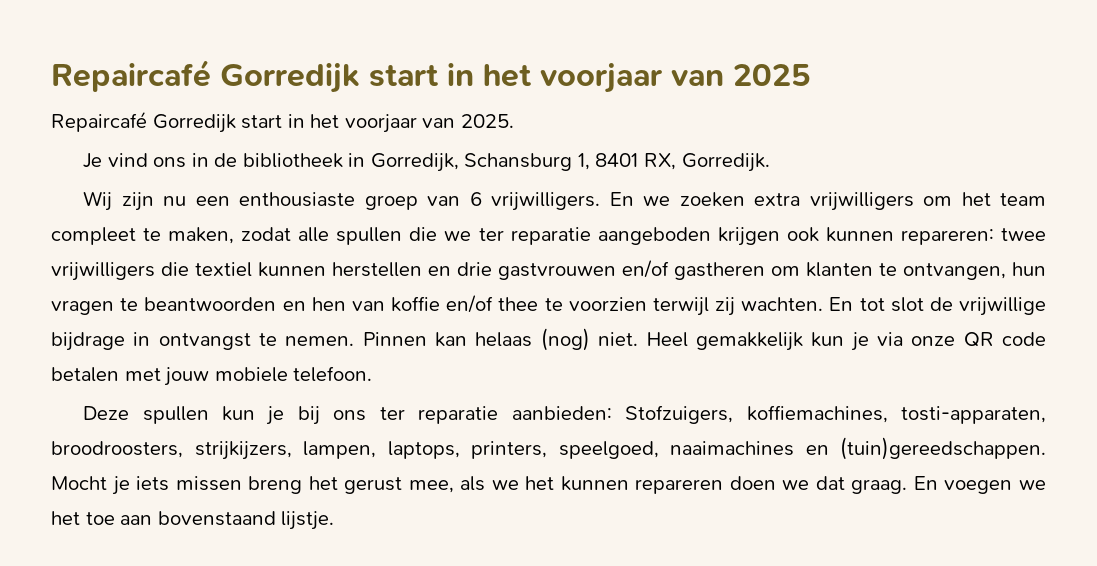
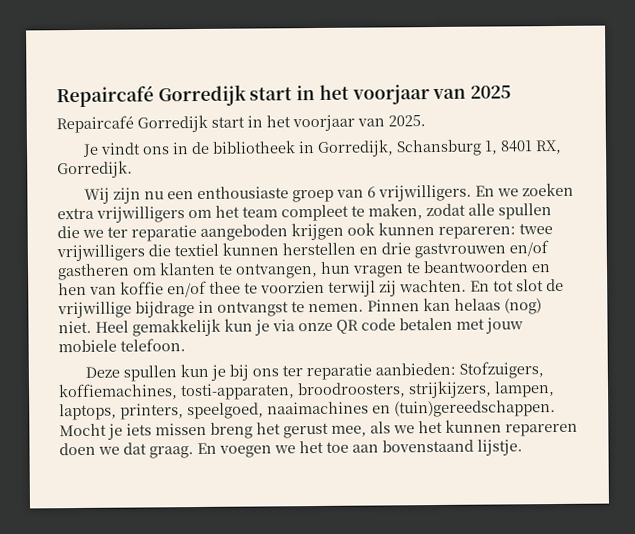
- Je vind ons in de bibliotheek in Gorredijk, Schansburg 1, 8401 RX, Gorredijk.
+ Je vindt ons in de bibliotheek in Gorredijk, Schansburg 1, 8401 RX, Gorredijk.

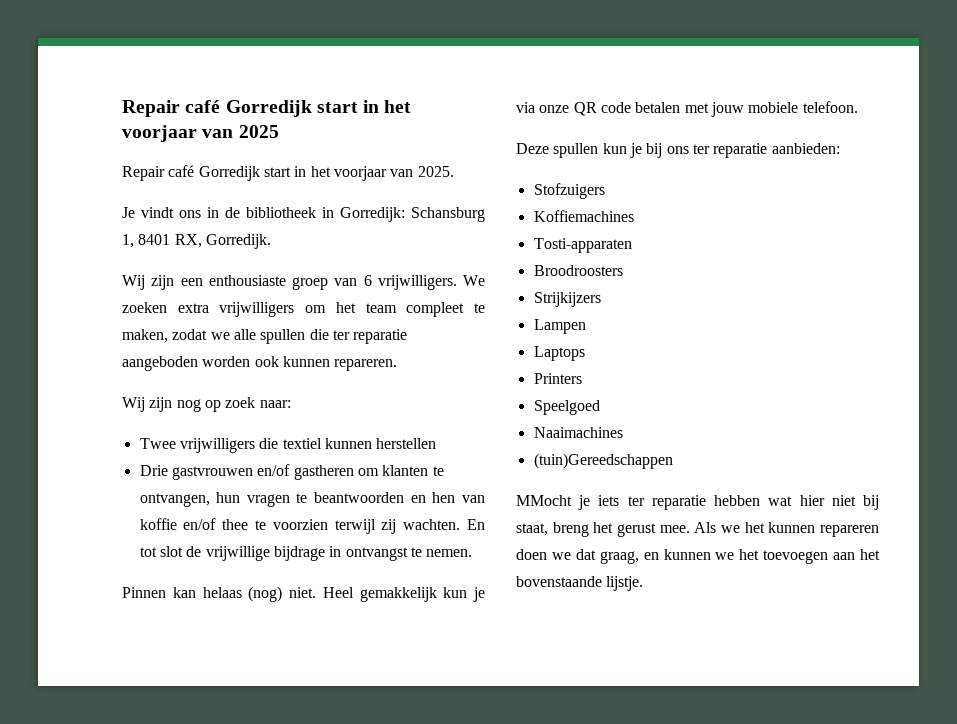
- Repaircafé Gorredijk start in het voorjaar van 2025
+ Repair café Gorredijk start in het voorjaar van 2025
- Repaircafé Gorredijk start in het voorjaar van 2025.
+ Repair café Gorredijk start in het voorjaar van 2025.
- Je vindt ons in de bibliotheek in Gorredijk, Schansburg 1, 8401 RX, Gorredijk.
+ Je vindt ons in de bibliotheek in Gorredijk: Schansburg 1, 8401 RX, Gorredijk.
- Wij zijn nu een enthousiaste groep van 6 vrijwilligers.
+ Wij zijn een enthousiaste groep van 6 vrijwilligers.
- En we zoeken extra vrijwilligers om het team compleet te maken, zodat alle spullen die we ter reparatie aangeboden krijgen ook kunnen repareren: twee vrijwilligers die textiel kunnen herstellen en drie gastvrouwen en/of gastheren om klanten te ontvangen, hun vragen te beantwoorden en hen van koffie en/of thee te voorzien terwijl zij wachten.
+ We zoeken extra vrijwilligers om het team compleet te maken, zodat we alle spullen die ter reparatie aangeboden worden ook kunnen repareren.
+ Wij zijn nog op zoek naar:
+ Twee vrijwilligers die textiel kunnen herstellen
+ Drie gastvrouwen en/of gastheren om klanten te ontvangen, hun vragen te beantwoorden en hen van koffie en/of thee te voorzien terwijl zij wachten.
- En tot slot de vrijwillige bijdrage in ontvangst te nemen. Pinnen kan helaas (nog) niet.
+ En tot slot de vrijwillige bijdrage in ontvangst te nemen.
+ Pinnen kan helaas (nog) niet.
- Deze spullen kun je bij ons ter reparatie aanbieden: Stofzuigers, koffiemachines, tosti-apparaten, broodroosters, strijkijzers, lampen, laptops, printers, speelgoed, naaimachines en (tuin)gereedschappen. Mocht je iets missen breng het gerust mee, als we het kunnen repareren doen we dat graag. En voegen we het toe aan bovenstaand lijstje.
+ Deze spullen kun je bij ons ter reparatie aanbieden:
+ Stofzuigers
+ Koffiemachines
+ Tosti-apparaten
+ Broodroosters
+ Strijkijzers
+ Lampen
+ Laptops
+ Printers
+ Speelgoed
+ Naaimachines
+ (tuin)Gereedschappen
+ MMocht je iets ter reparatie hebben wat hier niet bij staat, breng het gerust mee. Als we het kunnen repareren doen we dat graag, en kunnen we het toevoegen aan het bovenstaande lijstje.

